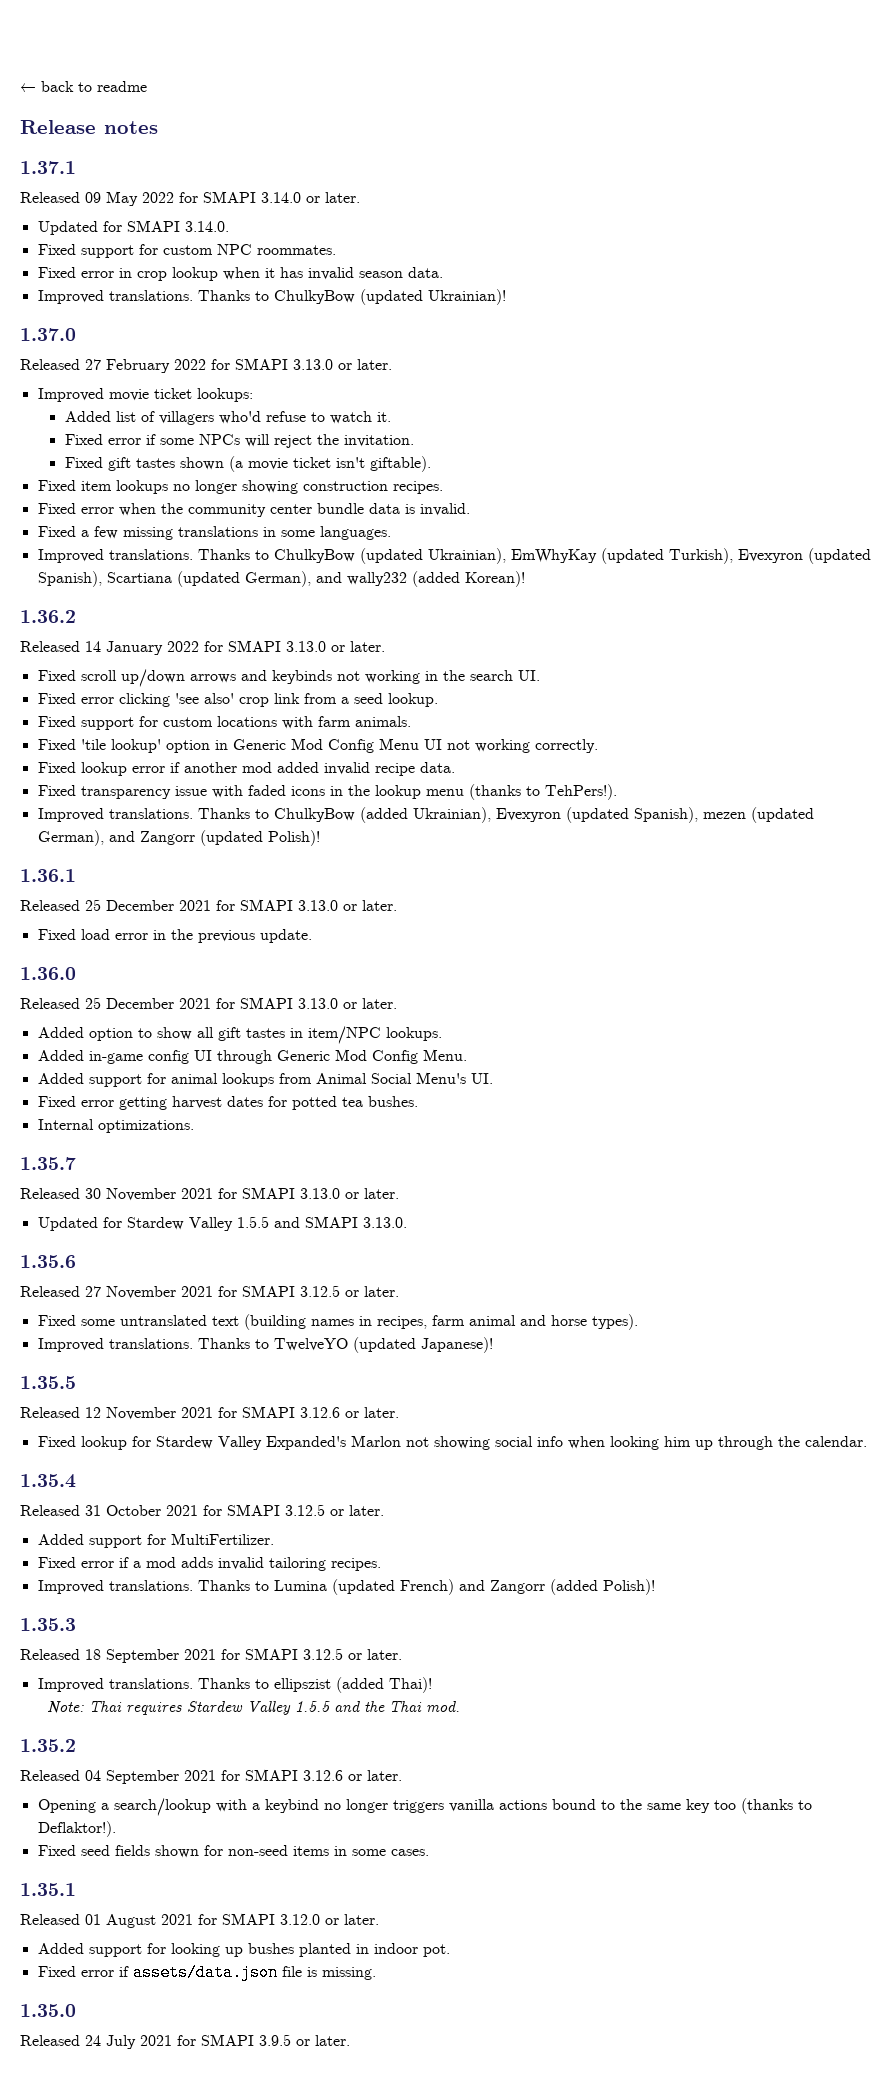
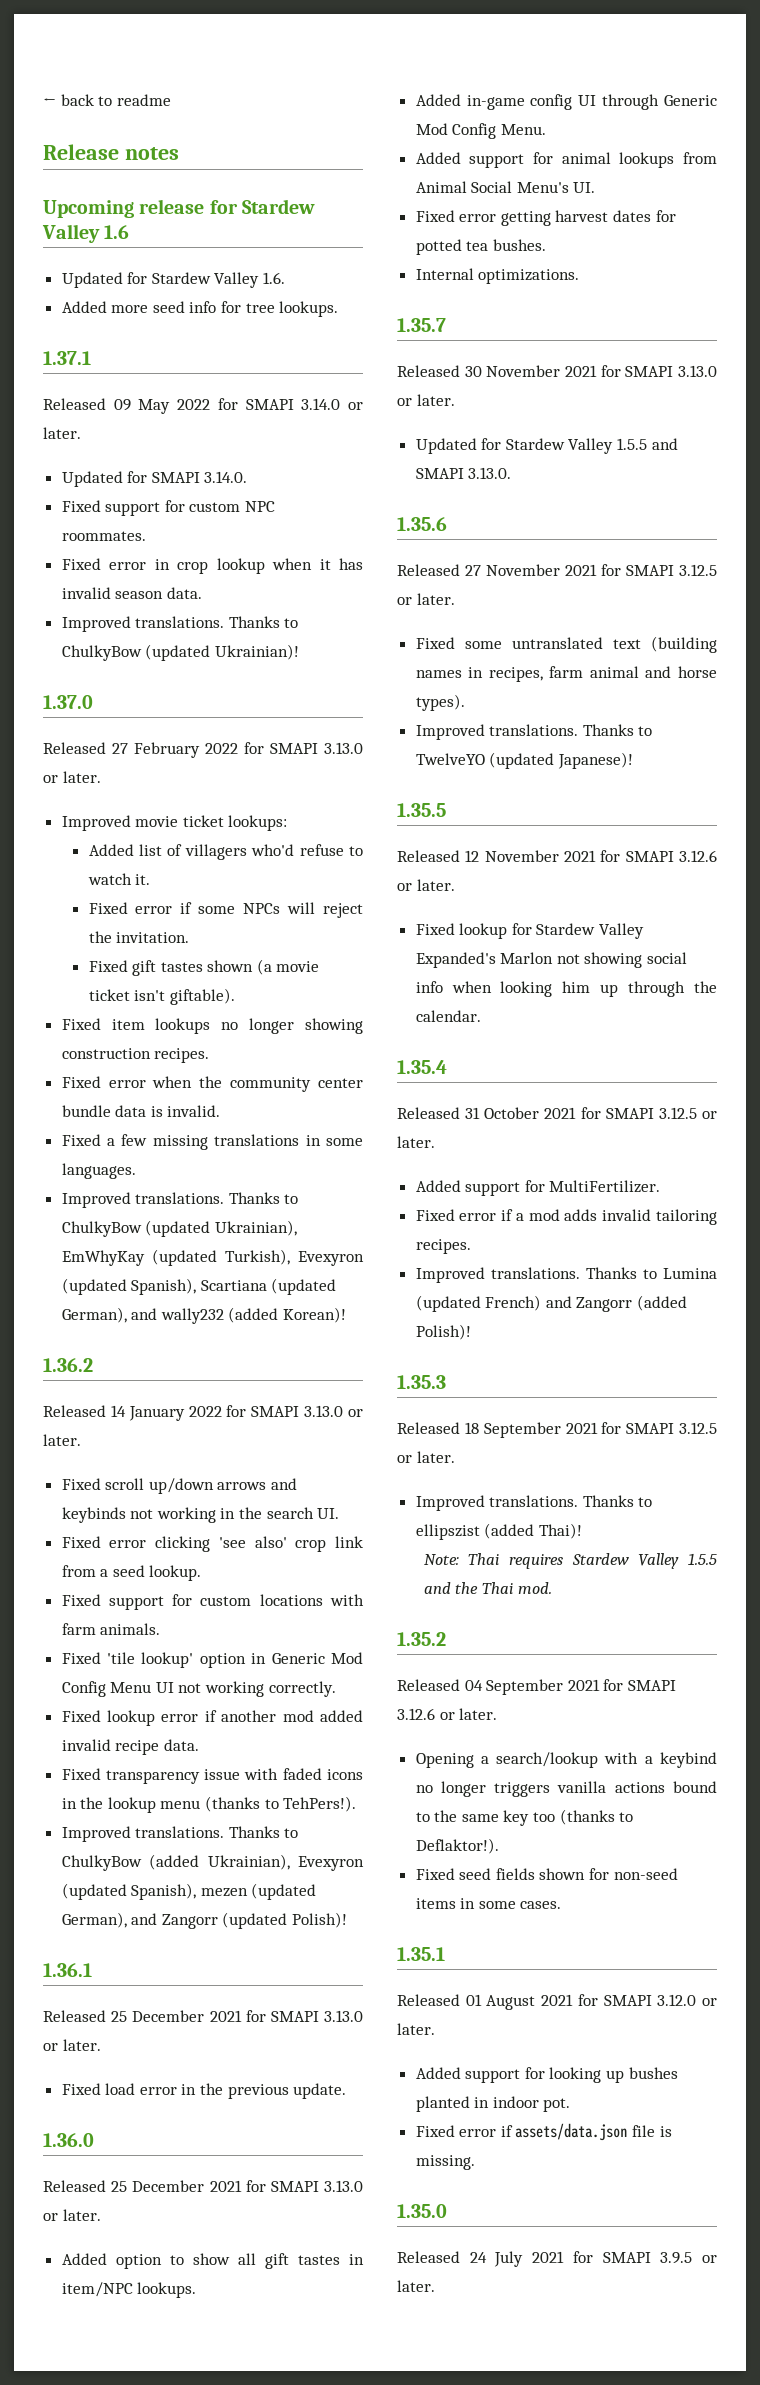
+ Upcoming release for Stardew Valley 1.6
+ Updated for Stardew Valley 1.6.
+ Added more seed info for tree lookups.

